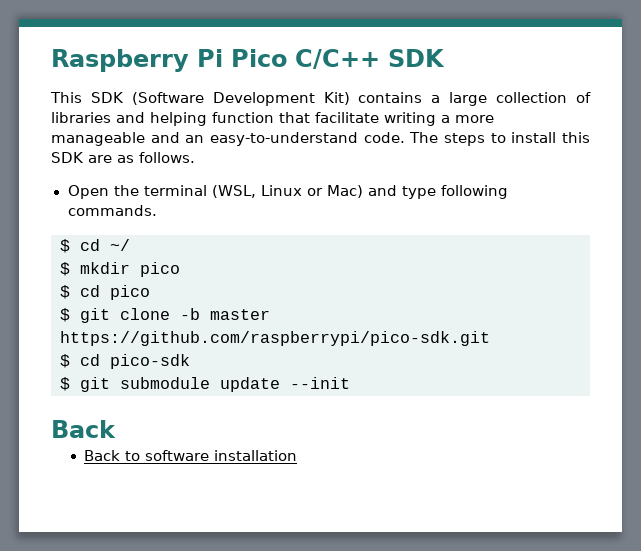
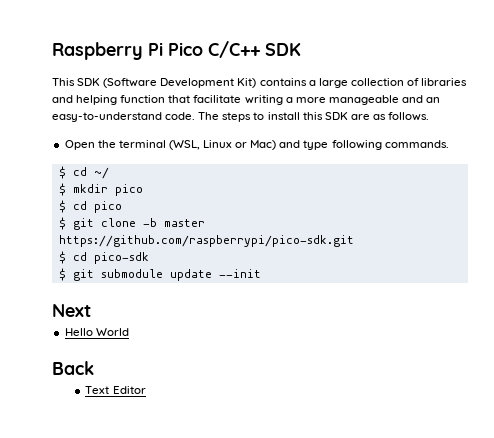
  $ git submodule update --init
+ Next
+ Hello World
  Back
- Back to software installation
+ Text Editor

